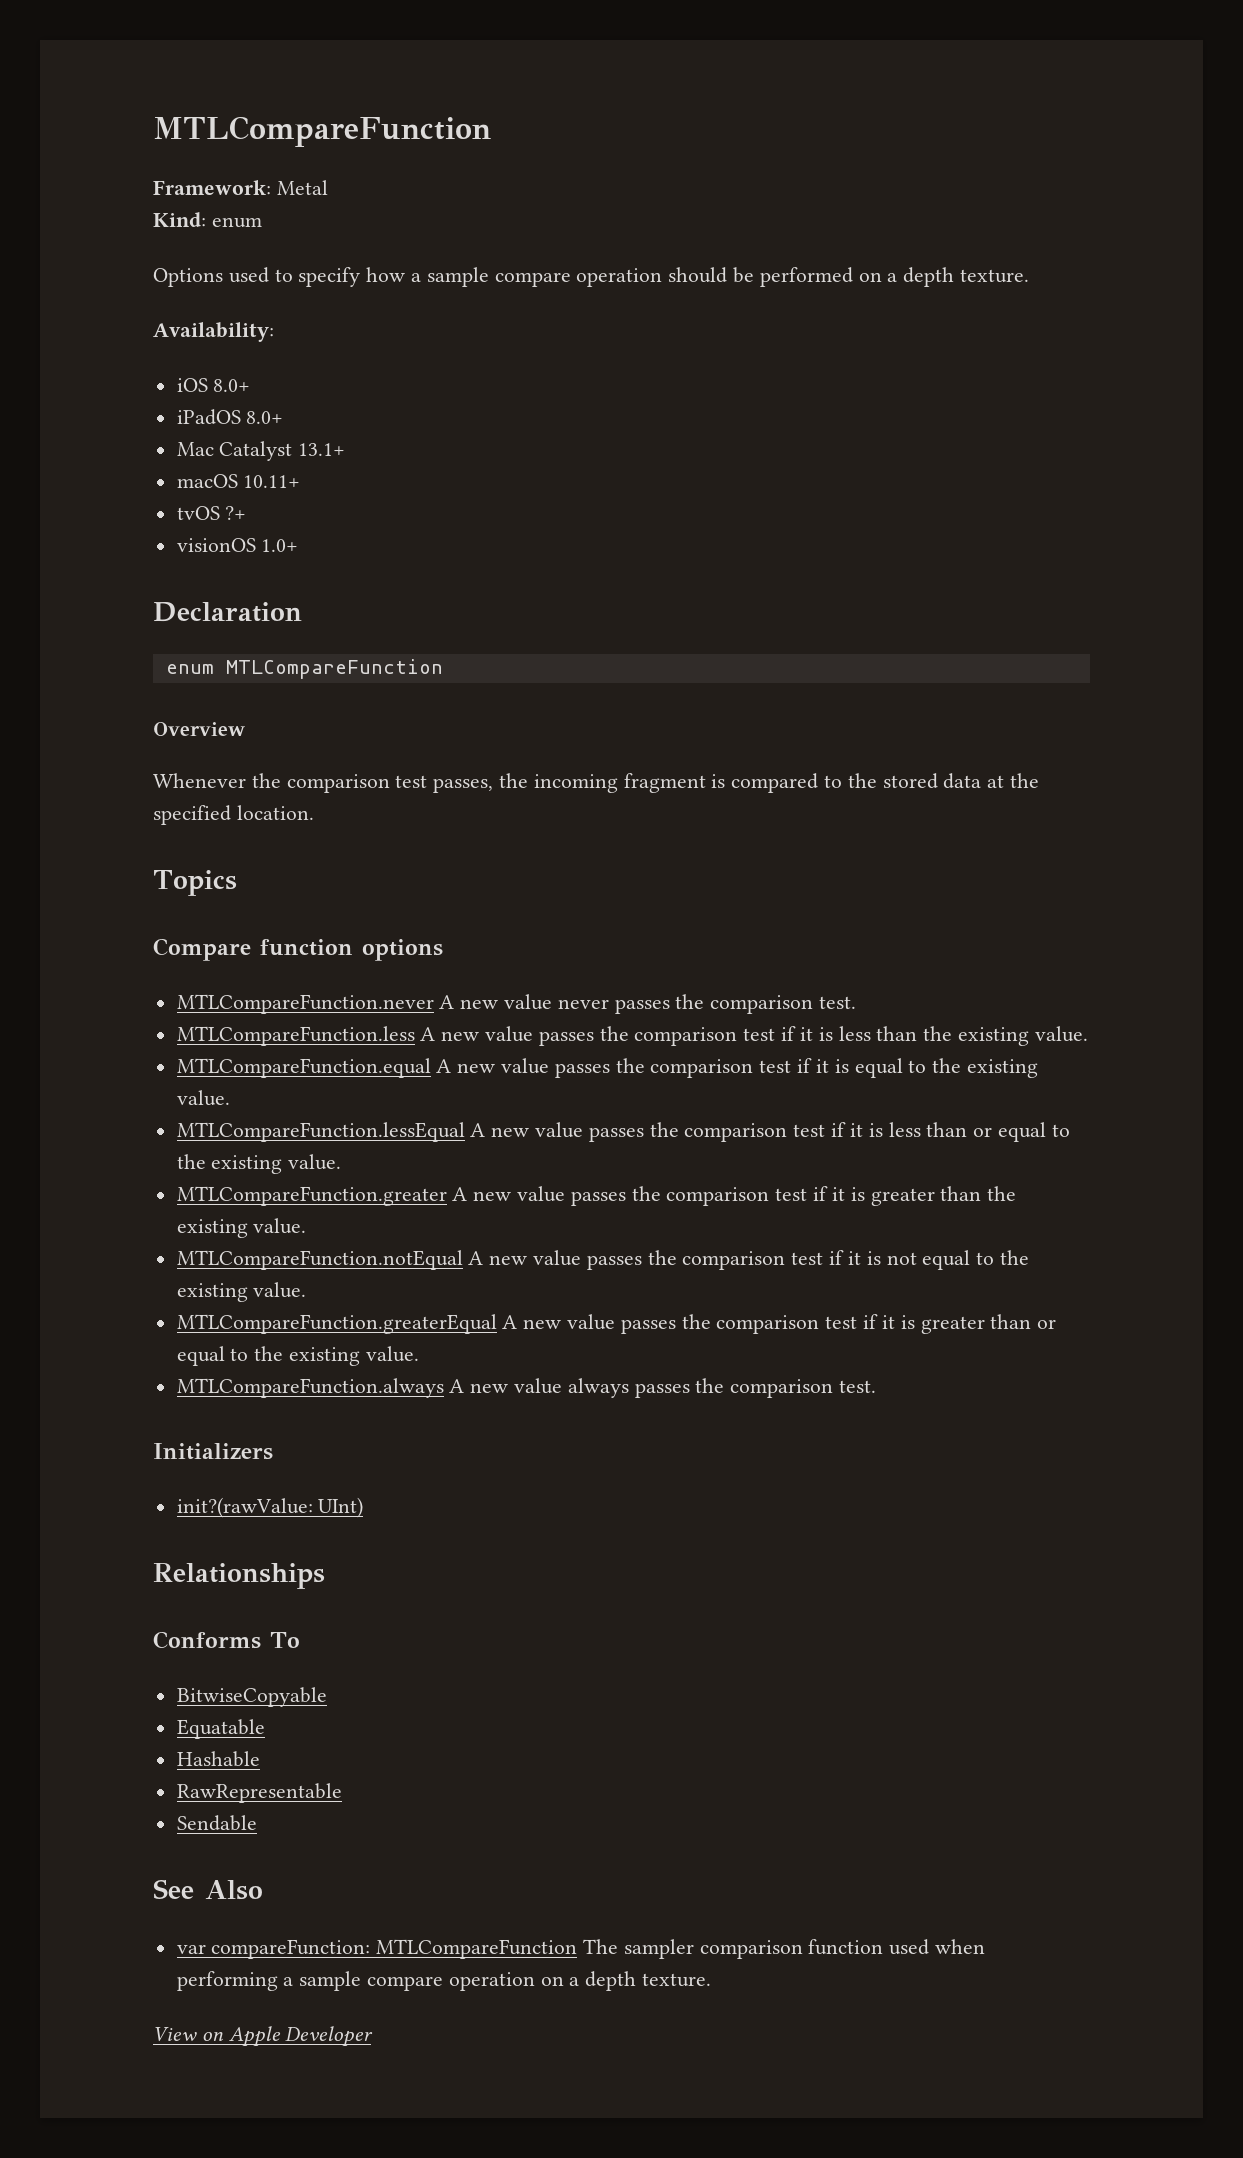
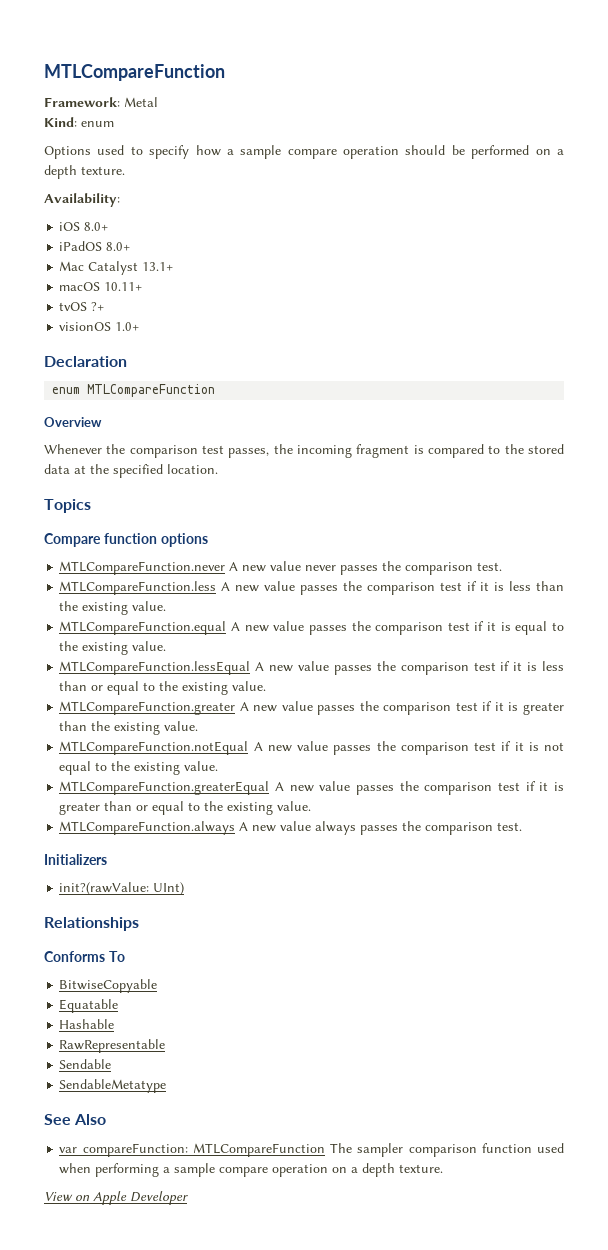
+ SendableMetatype

